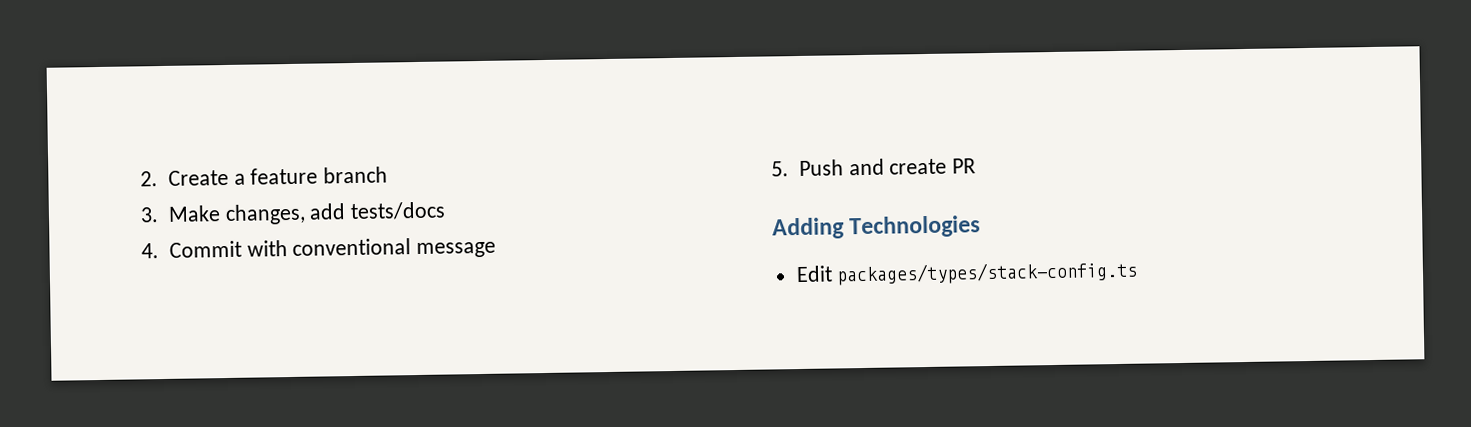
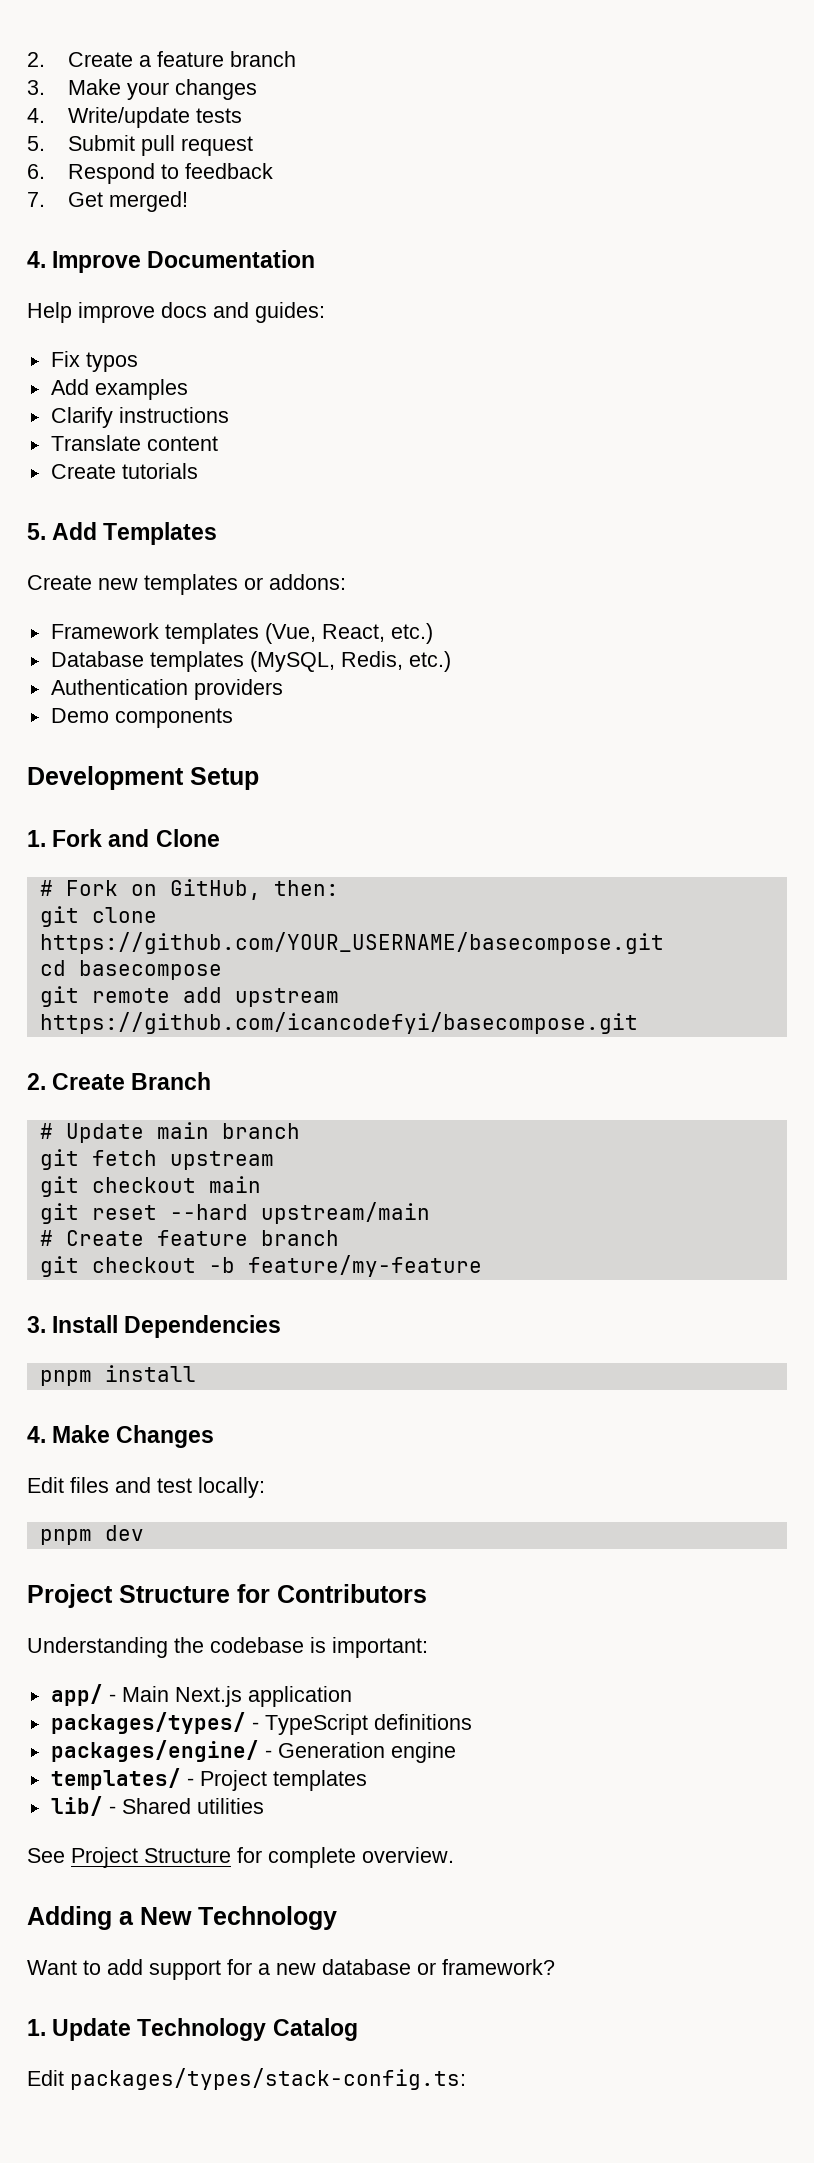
- 3. Make changes, add tests/docs
- 4. Commit with conventional message
- 5. Push and create PR
- Adding Technologies
- Edit packages/types/stack-config.ts
+ 3. Make your changes
+ 4. Write/update tests
+ 5. Submit pull request
+ 6. Respond to feedback
+ 7. Get merged!
+ 4. Improve Documentation
+ Help improve docs and guides:
+ Fix typos
+ Add examples
+ Clarify instructions
+ Translate content
+ Create tutorials
+ 5. Add Templates
+ Create new templates or addons:
+ Framework templates (Vue, React, etc.)
+ Database templates (MySQL, Redis, etc.)
+ Authentication providers
+ Demo components
+ Development Setup
+ 1. Fork and Clone
+ # Fork on GitHub, then:
+ git clone https://github.com/YOUR_USERNAME/basecompose.git
+ cd basecompose
+ git remote add upstream https://github.com/icancodefyi/basecompose.git
+ 2. Create Branch
+ # Update main branch
+ git fetch upstream
+ git checkout main
+ git reset --hard upstream/main
+ # Create feature branch
+ git checkout -b feature/my-feature
+ 3. Install Dependencies
+ pnpm install
+ 4. Make Changes
+ Edit files and test locally:
+ pnpm dev
+ Project Structure for Contributors
+ Understanding the codebase is important:
+ app/ - Main Next.js application
+ packages/types/ - TypeScript definitions
+ packages/engine/ - Generation engine
+ templates/ - Project templates
+ lib/ - Shared utilities
+ See Project Structure for complete overview.
+ Adding a New Technology
+ Want to add support for a new database or framework?
+ 1. Update Technology Catalog
+ Edit packages/types/stack-config.ts:

